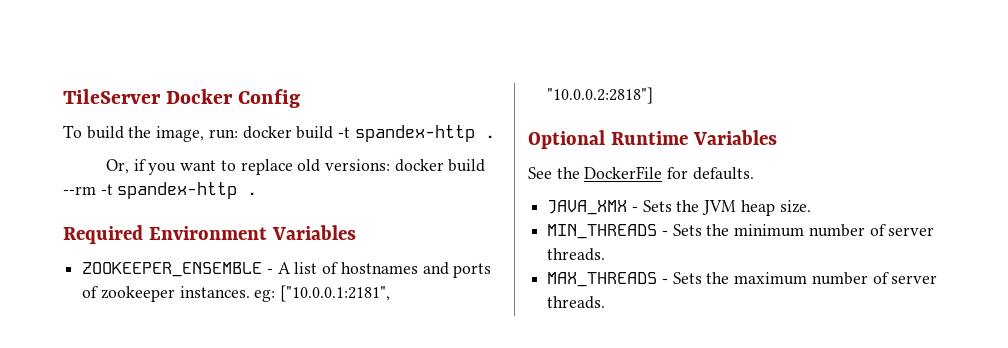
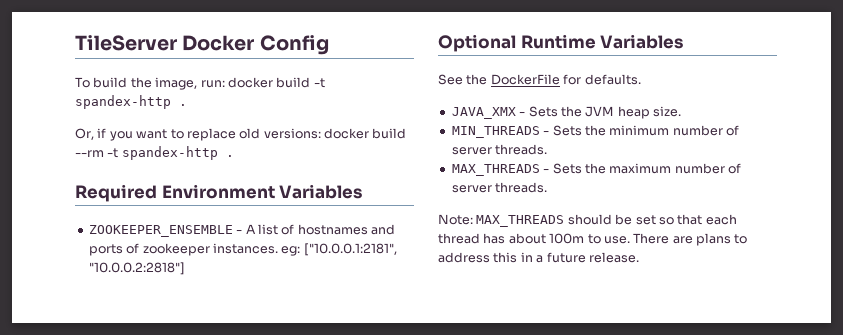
+ Note: MAX_THREADS should be set so that each thread has about 100m to use. There are plans to address this in a future release.

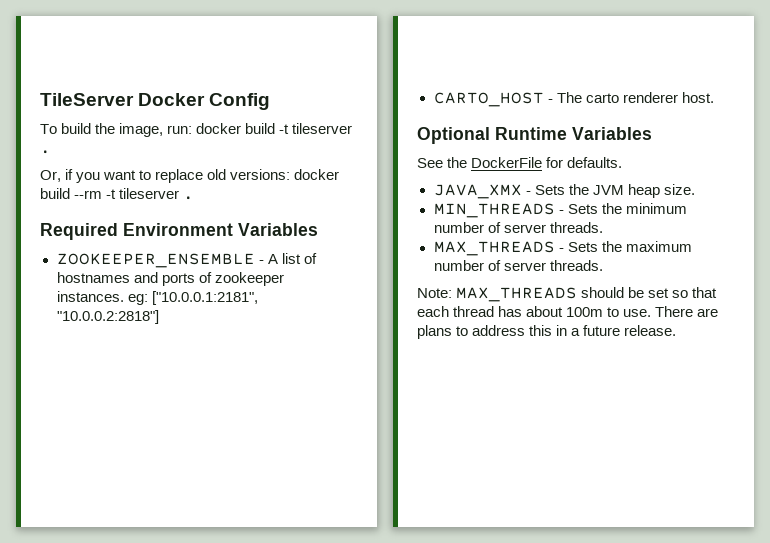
- To build the image, run: docker build -t spandex-http .
+ To build the image, run: docker build -t tileserver .
- Or, if you want to replace old versions: docker build --rm -t spandex-http .
+ Or, if you want to replace old versions: docker build --rm -t tileserver .
+ CARTO_HOST - The carto renderer host.

